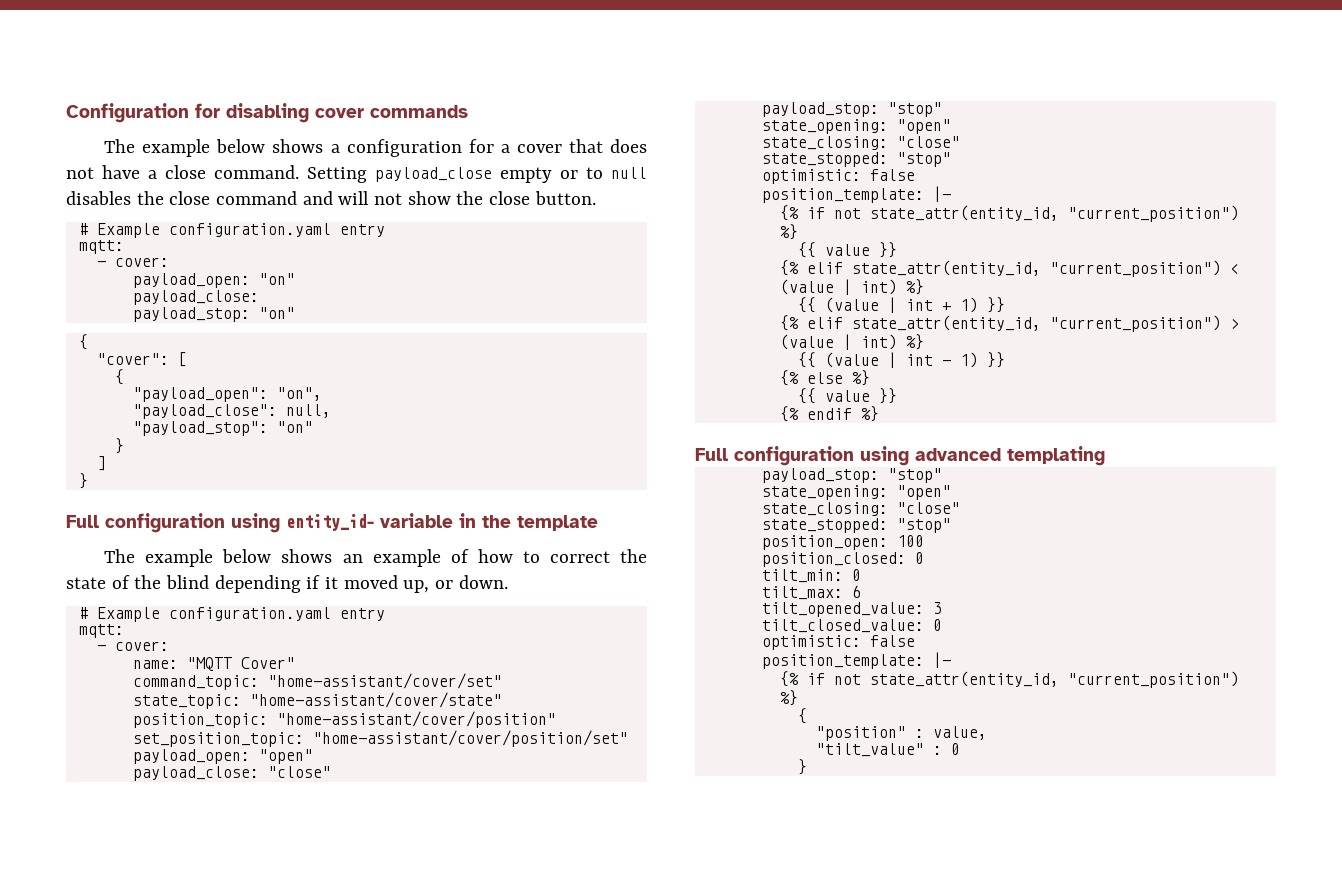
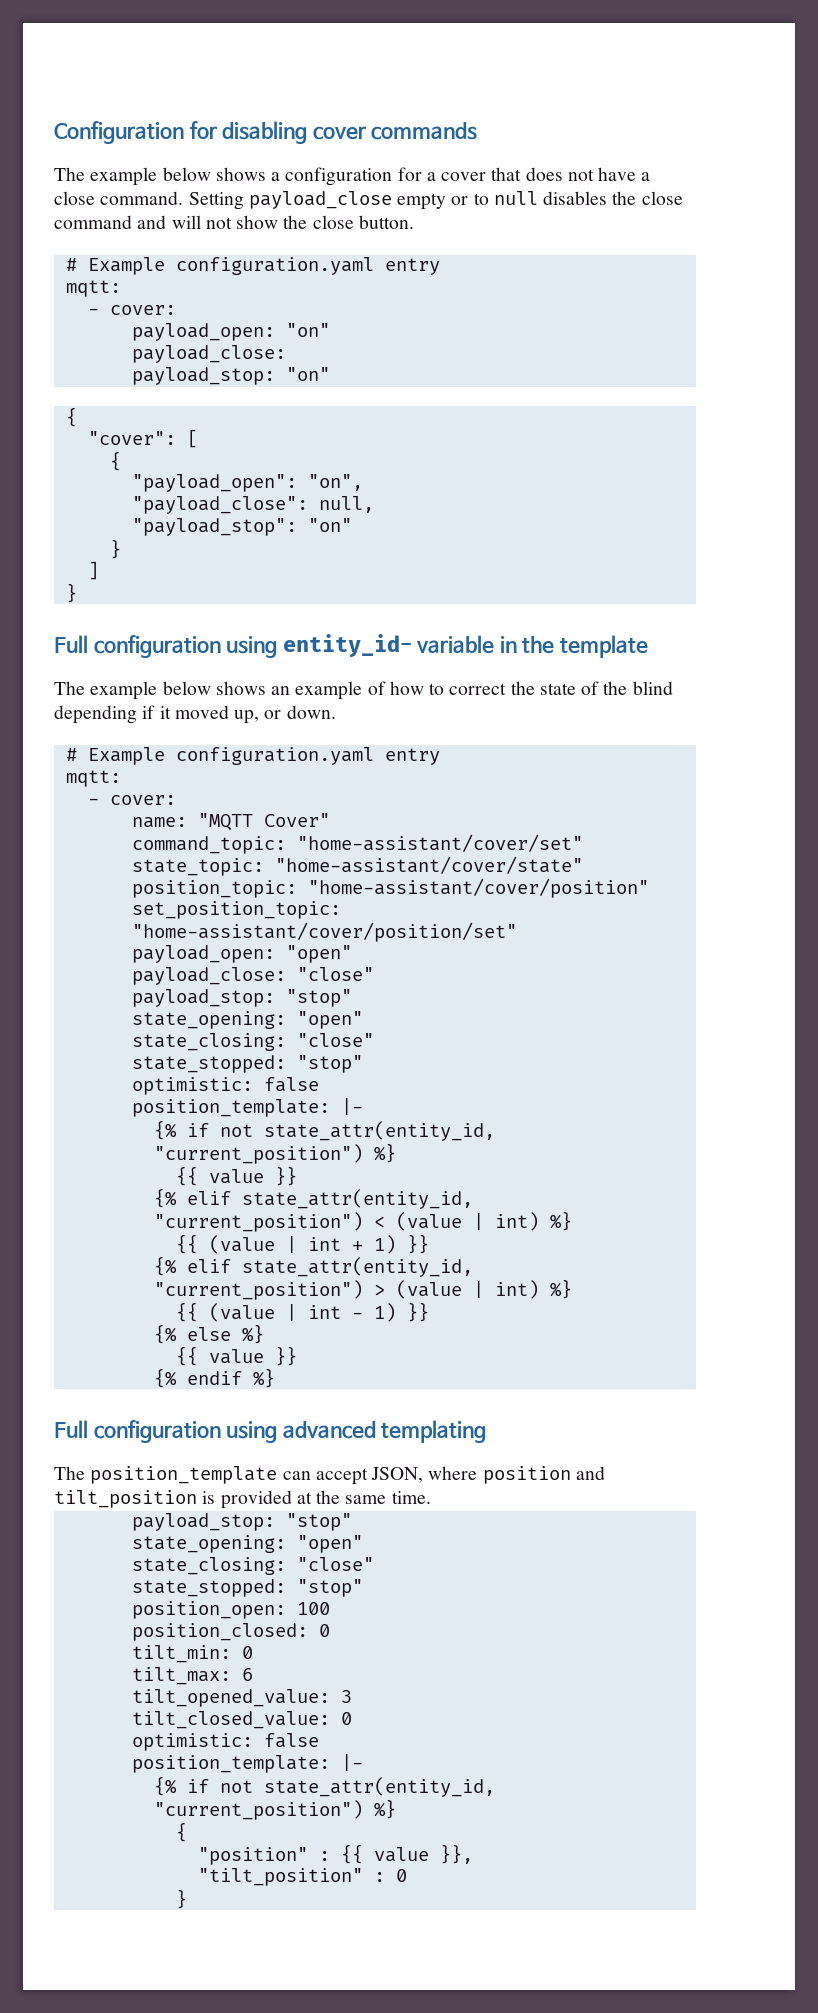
+ The position_template can accept JSON, where position and tilt_position is provided at the same time.
- "position" : value,
- "tilt_value" : 0
+ "position" : {{ value }},
+ "tilt_position" : 0

